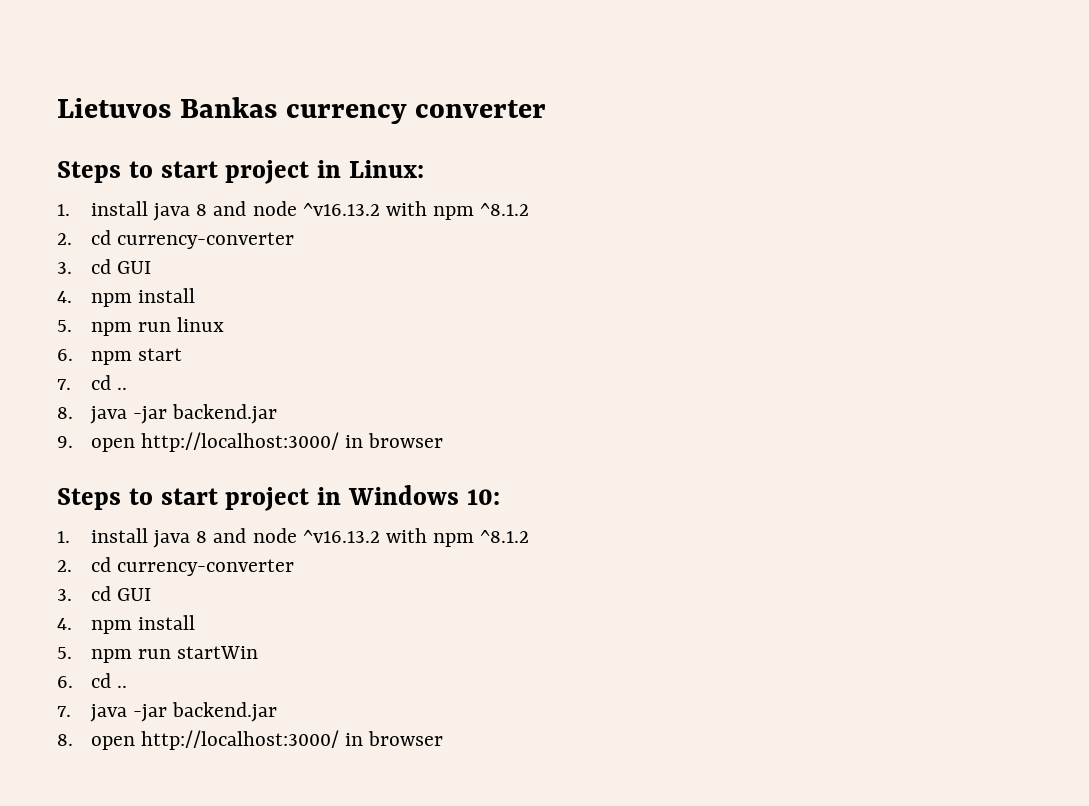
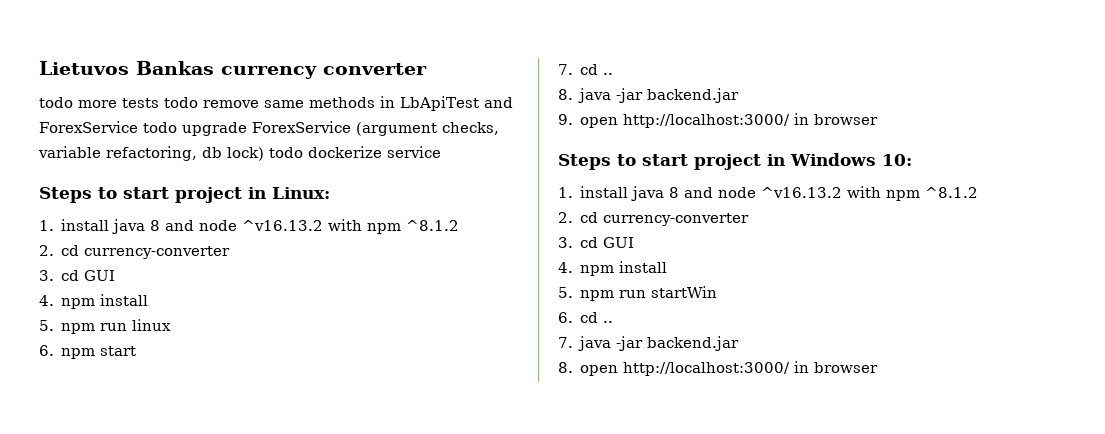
+ todo more tests todo remove same methods in LbApiTest and ForexService todo upgrade ForexService (argument checks, variable refactoring, db lock) todo dockerize service

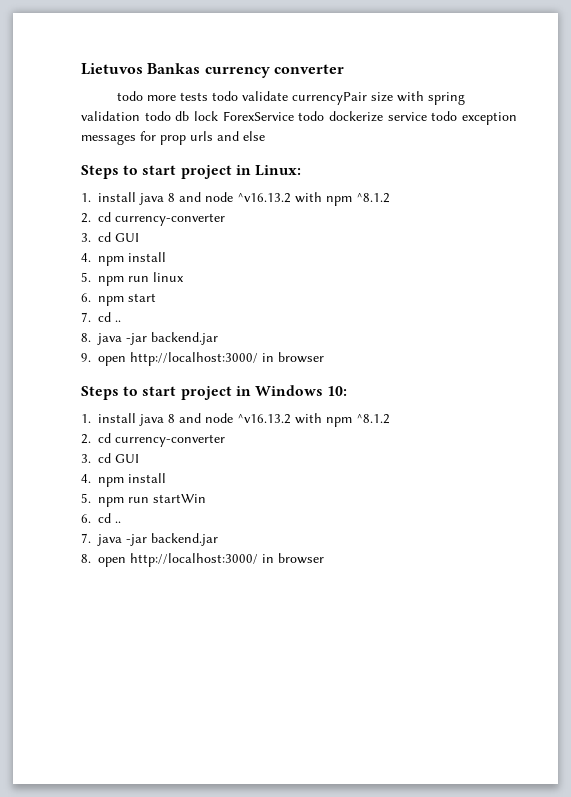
- todo more tests todo remove same methods in LbApiTest and ForexService todo upgrade ForexService (argument checks, variable refactoring, db lock) todo dockerize service
+ todo more tests todo validate currencyPair size with spring validation todo db lock ForexService todo dockerize service todo exception messages for prop urls and else

